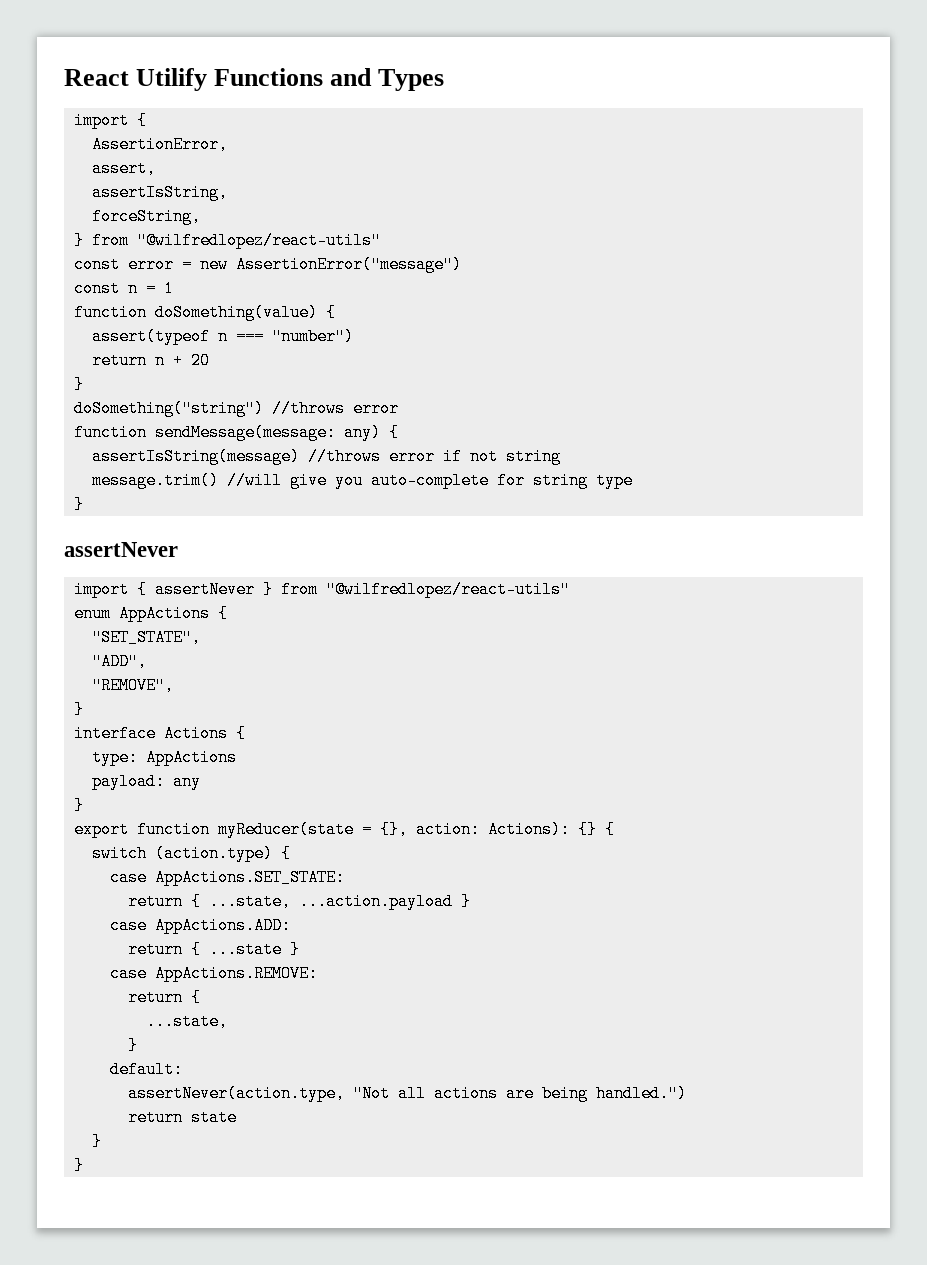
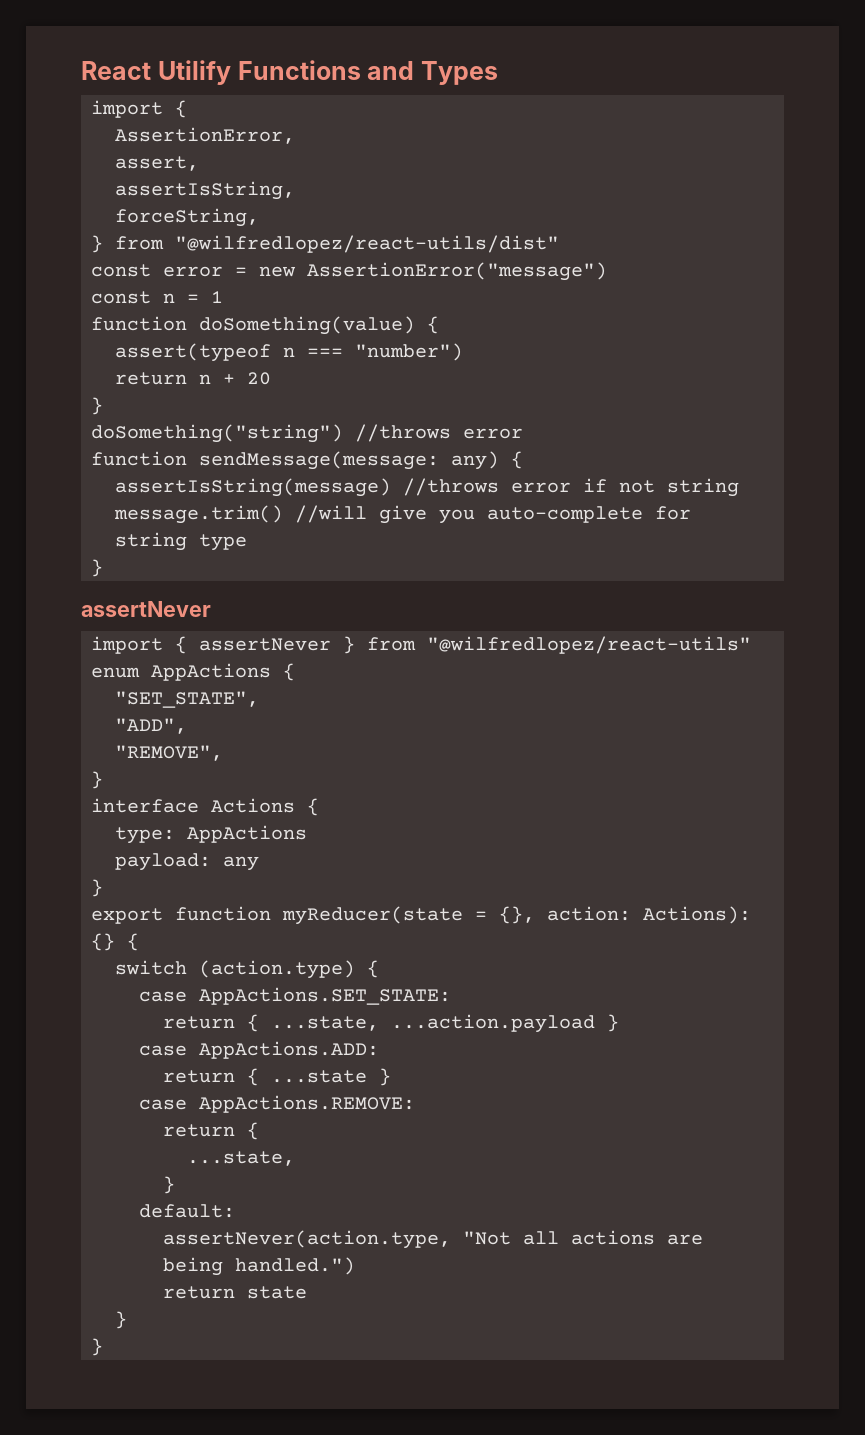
  forceString,
- } from "@wilfredlopez/react-utils"
+ } from "@wilfredlopez/react-utils/dist"

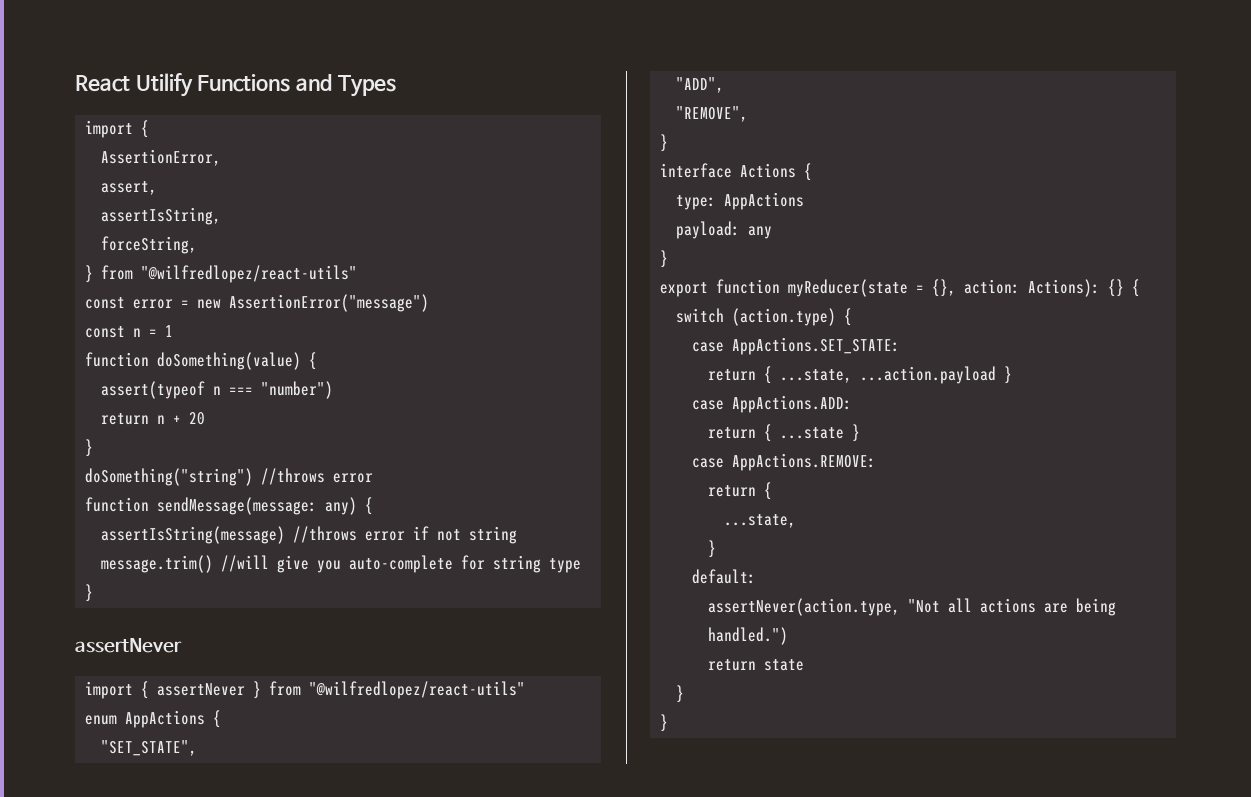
  forceString,
- } from "@wilfredlopez/react-utils/dist"
+ } from "@wilfredlopez/react-utils"

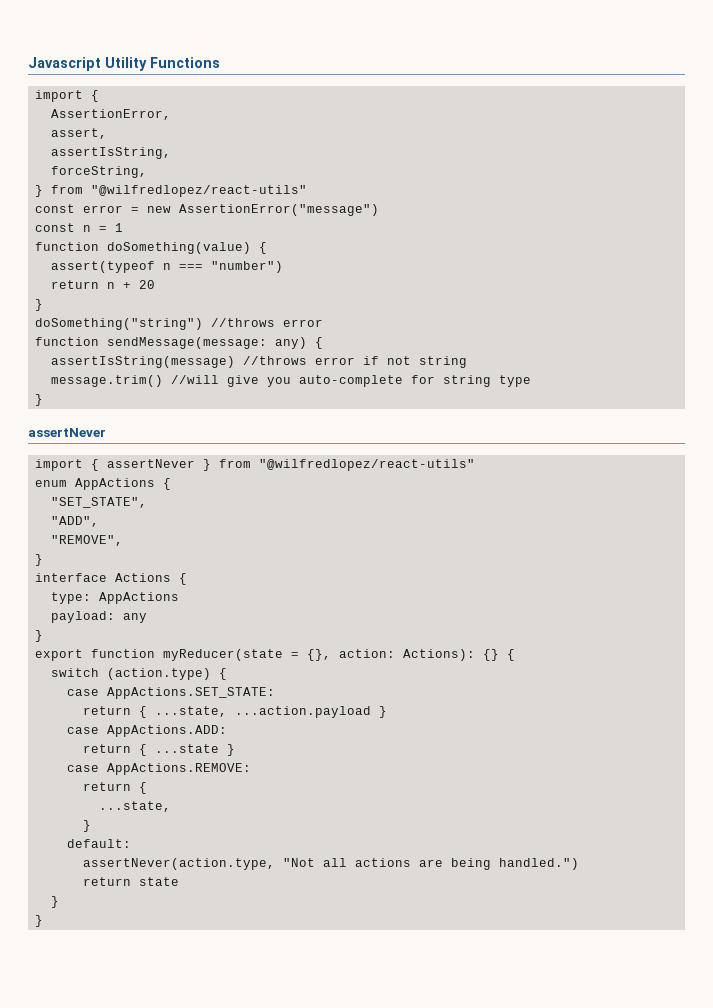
- React Utilify Functions and Types
+ Javascript Utility Functions

